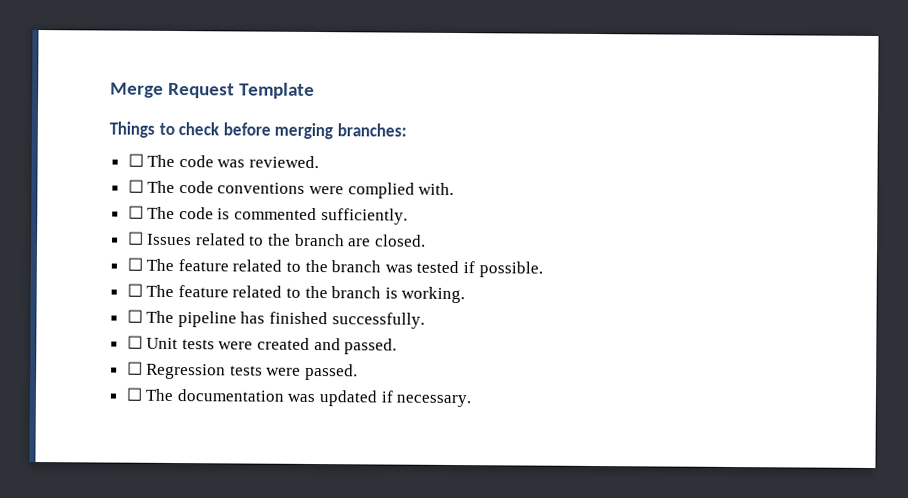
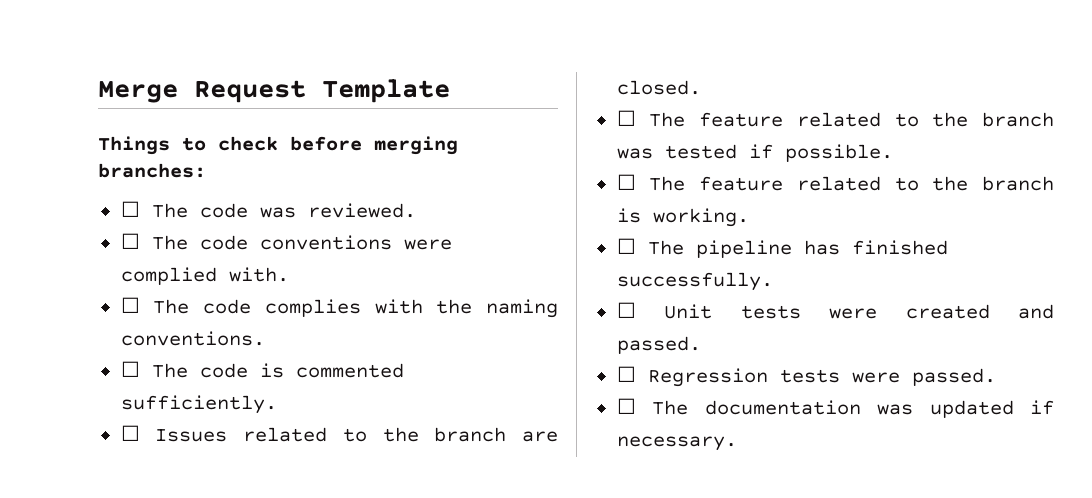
+ ☐ The code complies with the naming conventions.

